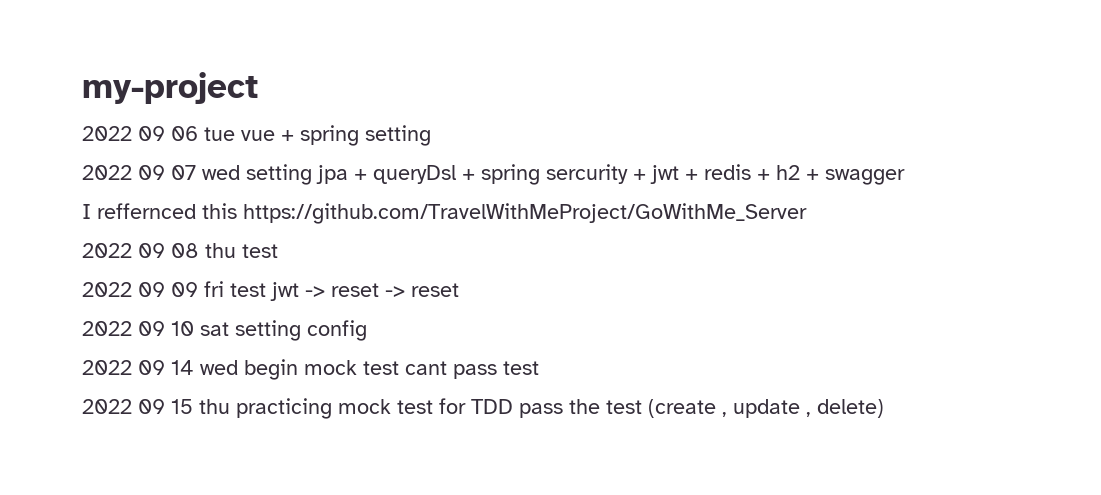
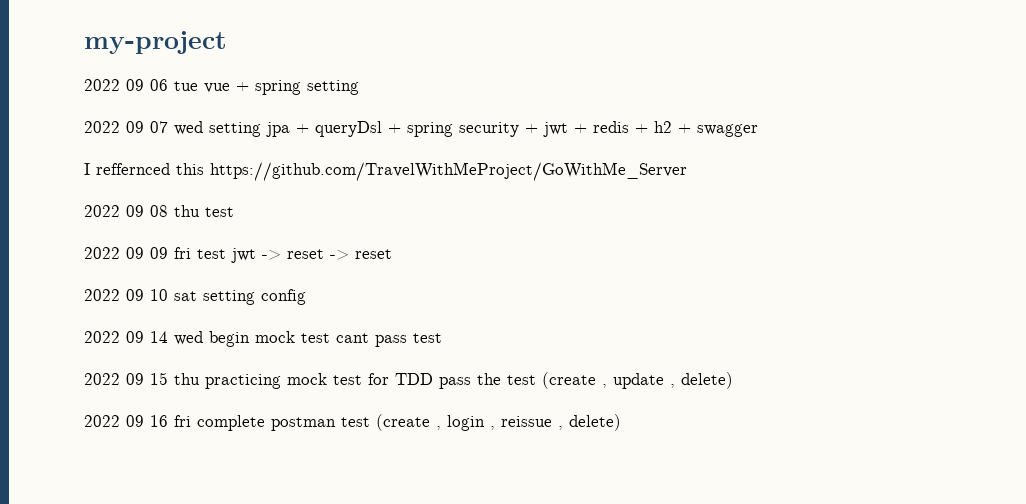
- 2022 09 07 wed setting jpa + queryDsl + spring sercurity + jwt + redis + h2 + swagger
+ 2022 09 07 wed setting jpa + queryDsl + spring security + jwt + redis + h2 + swagger
+ 2022 09 16 fri complete postman test (create , login , reissue , delete)

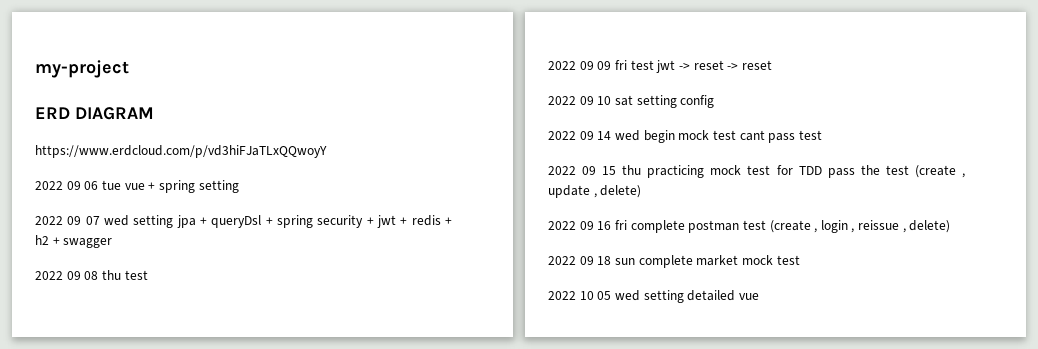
+ ERD DIAGRAM
+ https://www.erdcloud.com/p/vd3hiFJaTLxQQwoyY
- I reffernced this https://github.com/TravelWithMeProject/GoWithMe_Server
+ 2022 09 18 sun complete market mock test
+ 2022 10 05 wed setting detailed vue

